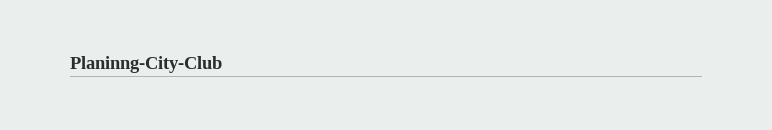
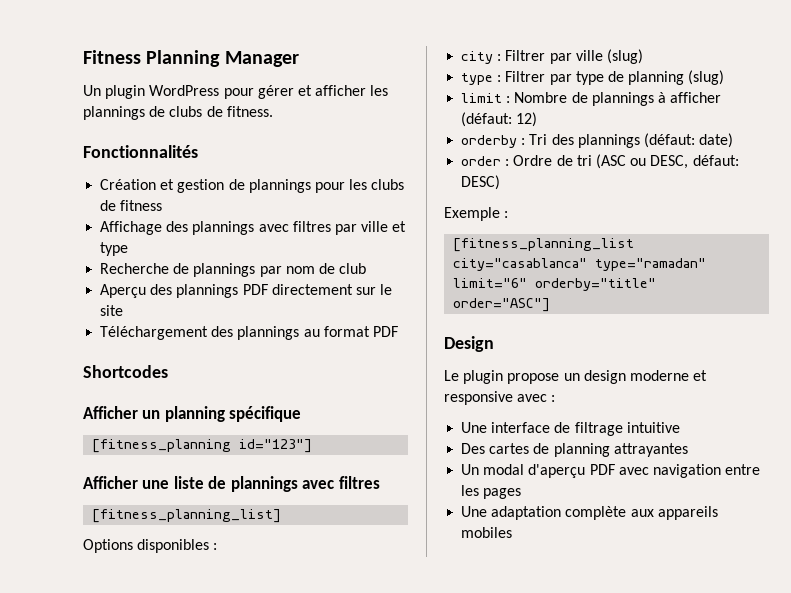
- Planinng-City-Club
+ Fitness Planning Manager
+ Un plugin WordPress pour gérer et afficher les plannings de clubs de fitness.
+ Fonctionnalités
+ Création et gestion de plannings pour les clubs de fitness
+ Affichage des plannings avec filtres par ville et type
+ Recherche de plannings par nom de club
+ Aperçu des plannings PDF directement sur le site
+ Téléchargement des plannings au format PDF
+ Shortcodes
+ Afficher un planning spécifique
+ [fitness_planning id="123"]
+ Afficher une liste de plannings avec filtres
+ [fitness_planning_list]
+ Options disponibles :
+ city : Filtrer par ville (slug)
+ type : Filtrer par type de planning (slug)
+ limit : Nombre de plannings à afficher (défaut: 12)
+ orderby : Tri des plannings (défaut: date)
+ order : Ordre de tri (ASC ou DESC, défaut: DESC)
+ Exemple :
+ [fitness_planning_list city="casablanca" type="ramadan" limit="6" orderby="title" order="ASC"]
+ Design
+ Le plugin propose un design moderne et responsive avec :
+ Une interface de filtrage intuitive
+ Des cartes de planning attrayantes
+ Un modal d'aperçu PDF avec navigation entre les pages
+ Une adaptation complète aux appareils mobiles

